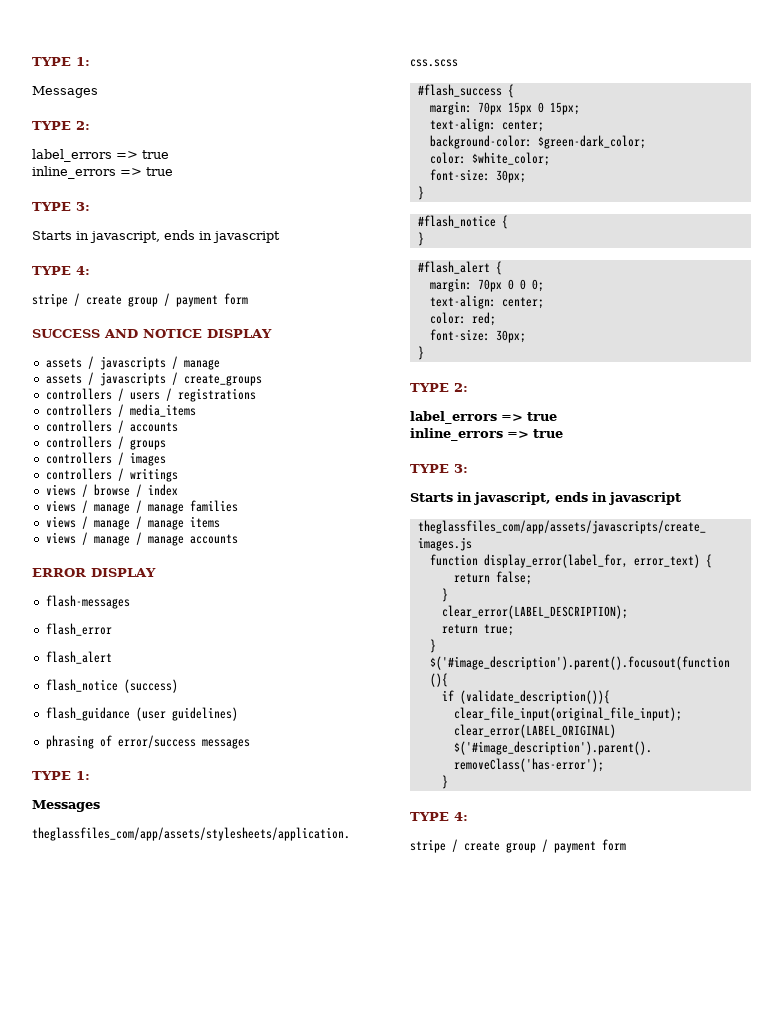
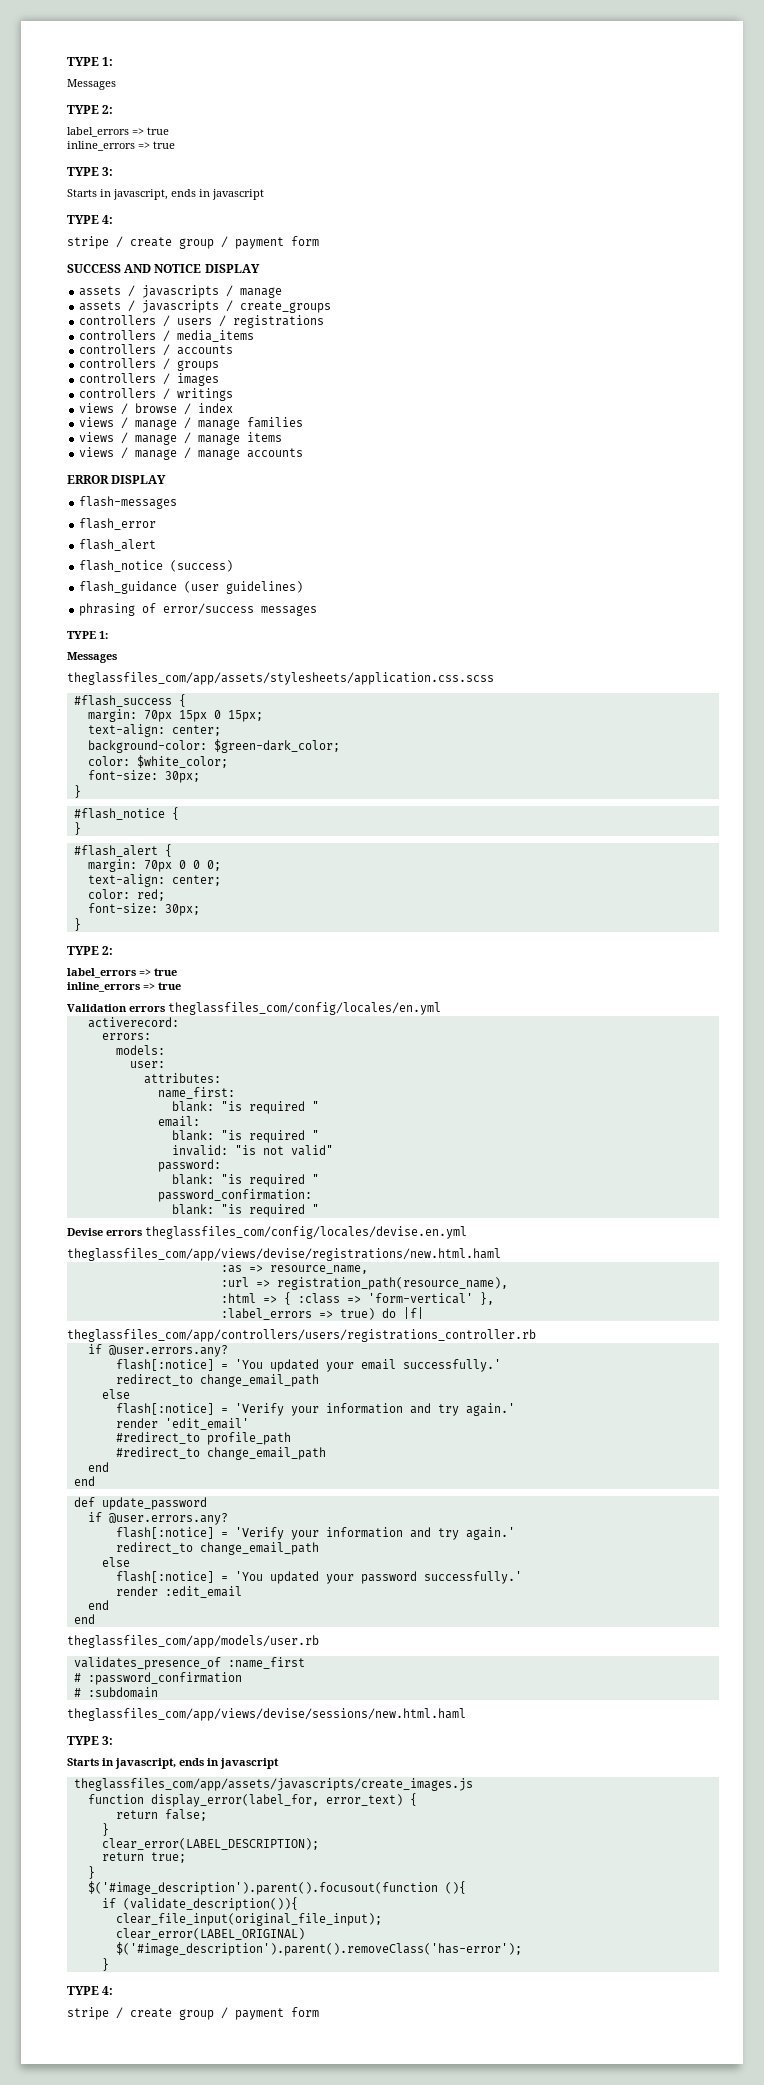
+ Validation errors theglassfiles_com/config/locales/en.yml
+ activerecord:
+ errors:
+ models:
+ user:
+ attributes:
+ name_first:
+ blank: "is required "
+ email:
+ blank: "is required "
+ invalid: "is not valid"
+ password:
+ blank: "is required "
+ password_confirmation:
+ blank: "is required "
+ Devise errors theglassfiles_com/config/locales/devise.en.yml
+ theglassfiles_com/app/views/devise/registrations/new.html.haml
+ :as => resource_name,
+ :url => registration_path(resource_name),
+ :html => { :class => 'form-vertical' },
+ :label_errors => true) do |f|
+ theglassfiles_com/app/controllers/users/registrations_controller.rb
+ if @user.errors.any?
+ flash[:notice] = 'You updated your email successfully.'
+ redirect_to change_email_path
+ else
+ flash[:notice] = 'Verify your information and try again.'
+ render 'edit_email'
+ #redirect_to profile_path
+ #redirect_to change_email_path
+ end
+ end
+ def update_password
+ if @user.errors.any?
+ flash[:notice] = 'Verify your information and try again.'
+ redirect_to change_email_path
+ else
+ flash[:notice] = 'You updated your password successfully.'
+ render :edit_email
+ end
+ end
+ theglassfiles_com/app/models/user.rb
+ validates_presence_of :name_first
+ # :password_confirmation
+ # :subdomain
+ theglassfiles_com/app/views/devise/sessions/new.html.haml

